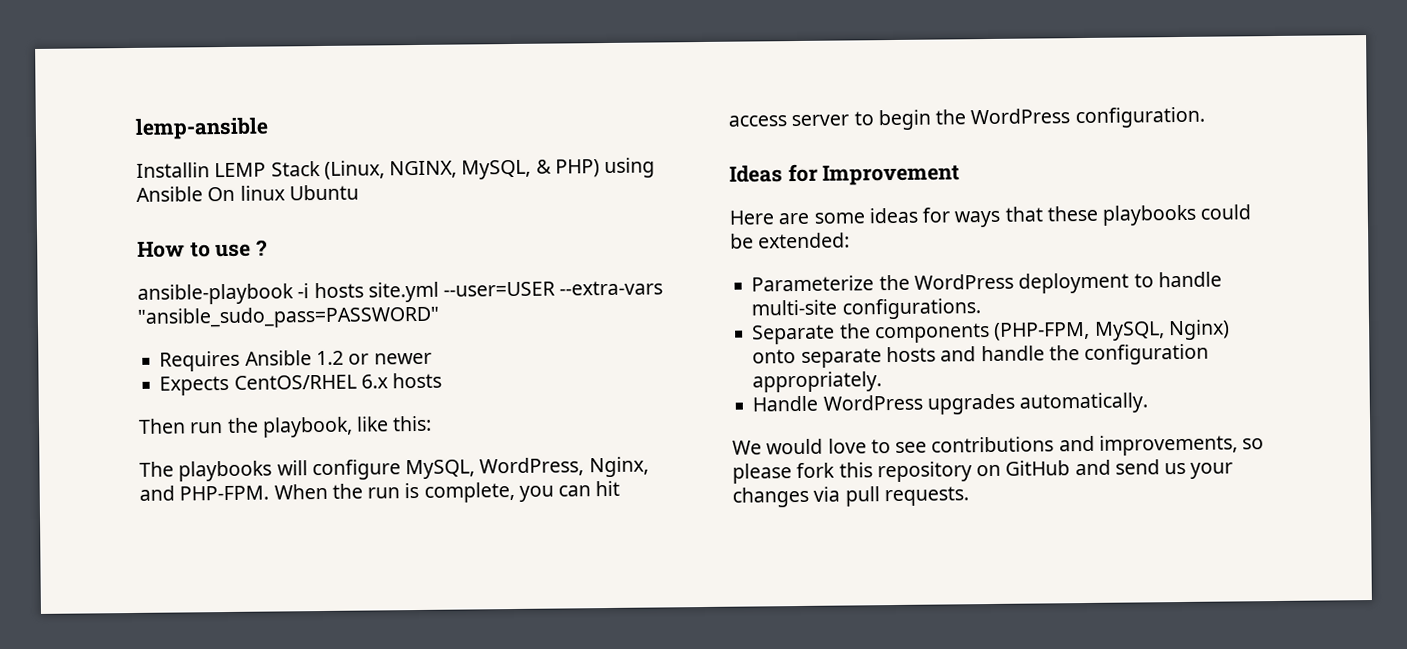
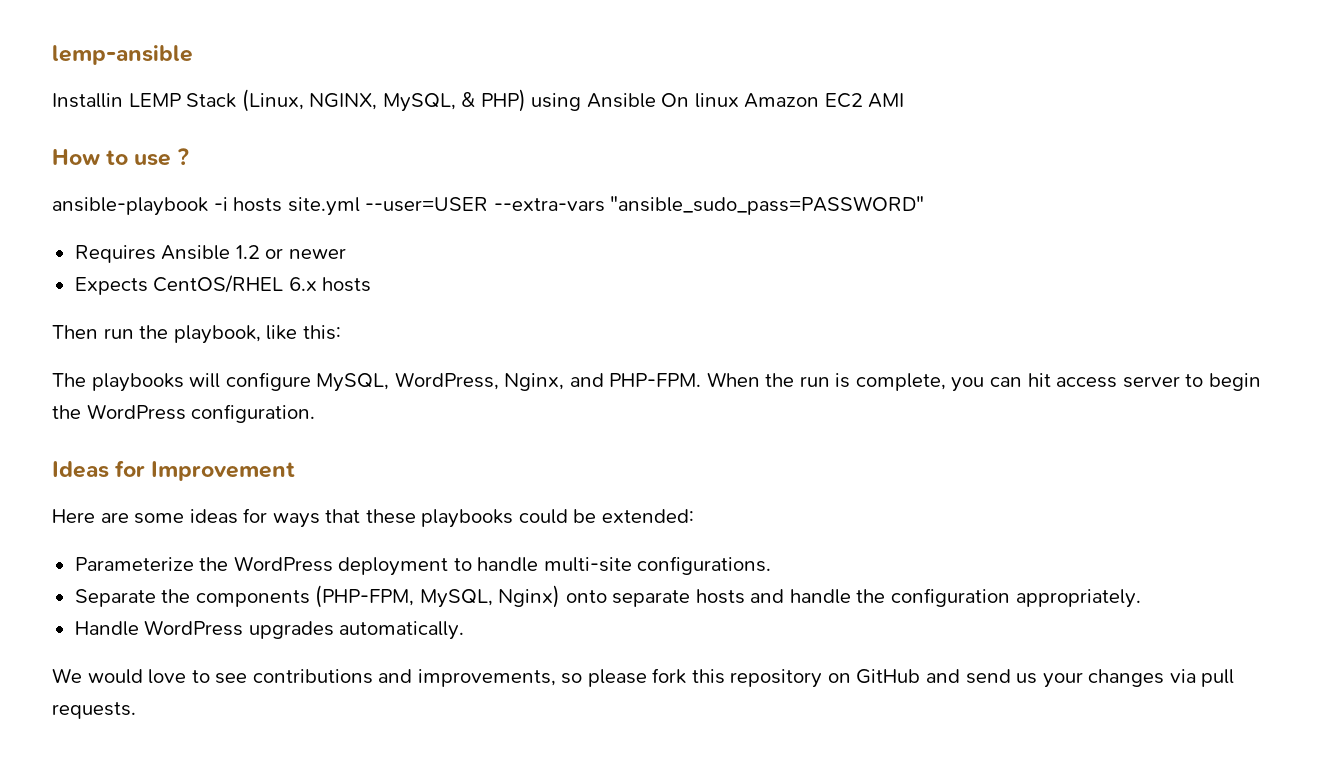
- Installin LEMP Stack (Linux, NGINX, MySQL, & PHP) using Ansible On linux Ubuntu
+ Installin LEMP Stack (Linux, NGINX, MySQL, & PHP) using Ansible On linux Amazon EC2 AMI

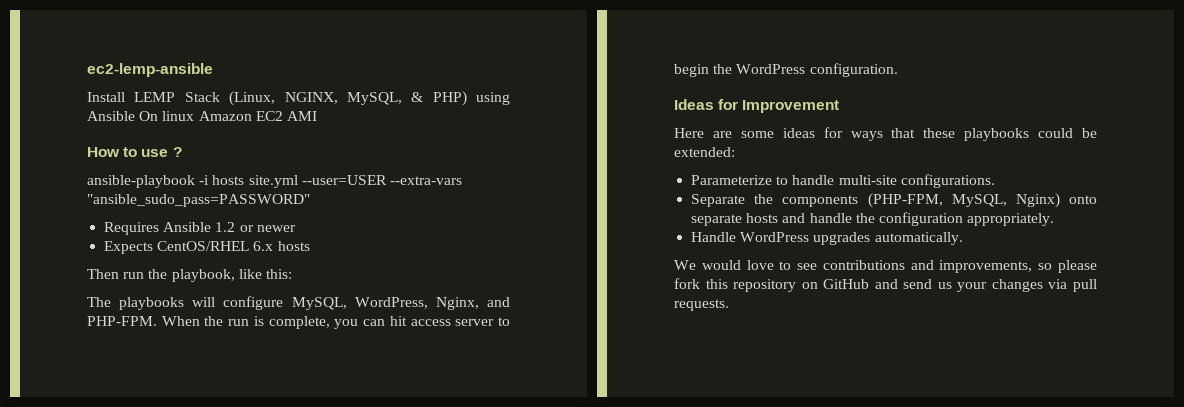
- lemp-ansible
- Installin LEMP Stack (Linux, NGINX, MySQL, & PHP) using Ansible On linux Amazon EC2 AMI
+ ec2-lemp-ansible
+ Install LEMP Stack (Linux, NGINX, MySQL, & PHP) using Ansible On linux Amazon EC2 AMI
- Parameterize the WordPress deployment to handle multi-site configurations.
+ Parameterize to handle multi-site configurations.

